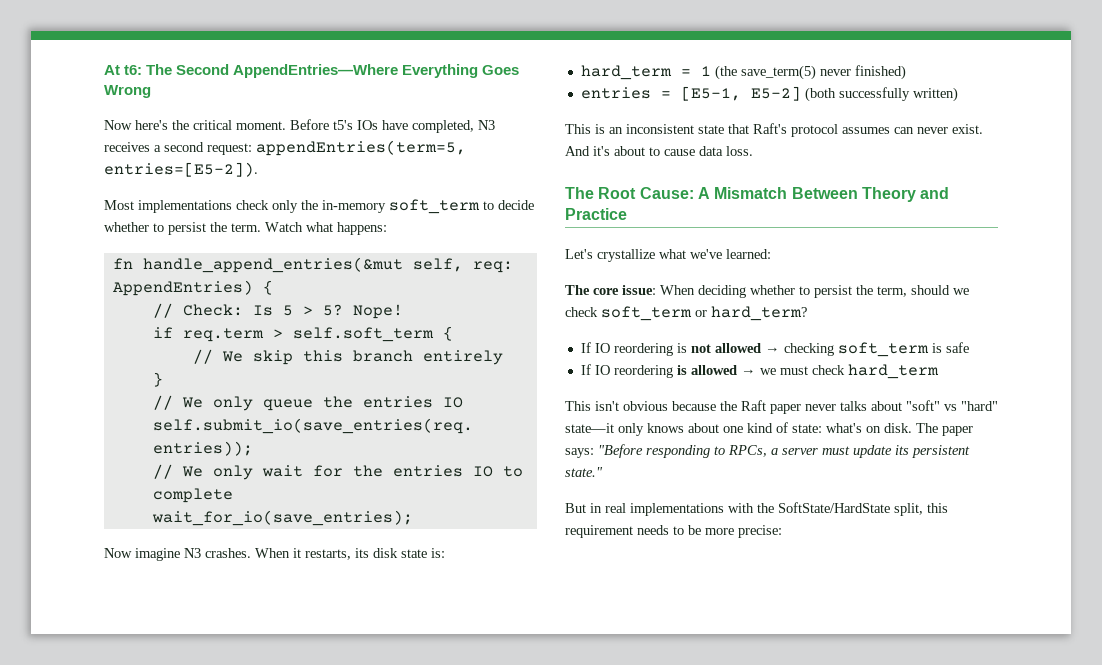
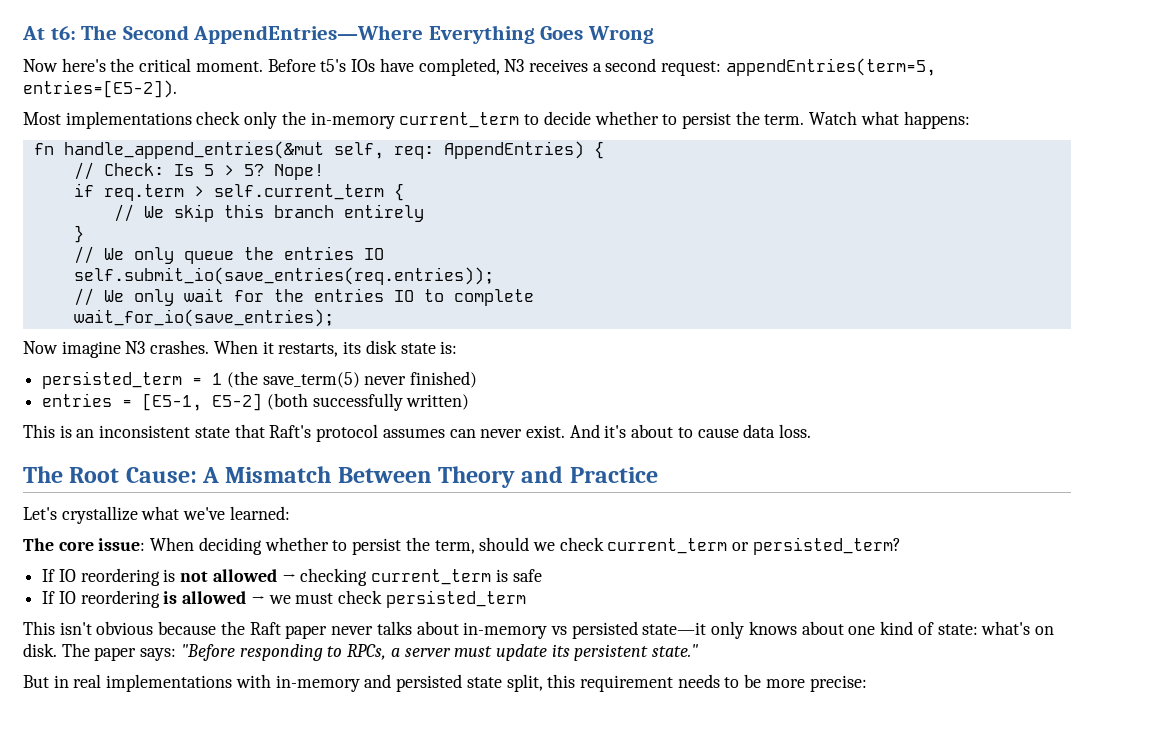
- Most implementations check only the in-memory soft_term to decide whether to persist the term.
+ Most implementations check only the in-memory current_term to decide whether to persist the term.
- if req.term > self.soft_term {
+ if req.term > self.current_term {
- hard_term = 1 (the save_term(5) never finished)
+ persisted_term = 1 (the save_term(5) never finished)
- The core issue: When deciding whether to persist the term, should we check soft_term or hard_term?
+ The core issue: When deciding whether to persist the term, should we check current_term or persisted_term?
- If IO reordering is not allowed → checking soft_term is safe
+ If IO reordering is not allowed → checking current_term is safe
- If IO reordering is allowed → we must check hard_term
+ If IO reordering is allowed → we must check persisted_term
- This isn't obvious because the Raft paper never talks about "soft" vs "hard" state—it only knows about one kind of state: what's on disk.
+ This isn't obvious because the Raft paper never talks about in-memory vs persisted state—it only knows about one kind of state: what's on disk.
- But in real implementations with the SoftState/HardState split, this requirement needs to be more precise:
+ But in real implementations with in-memory and persisted state split, this requirement needs to be more precise:

